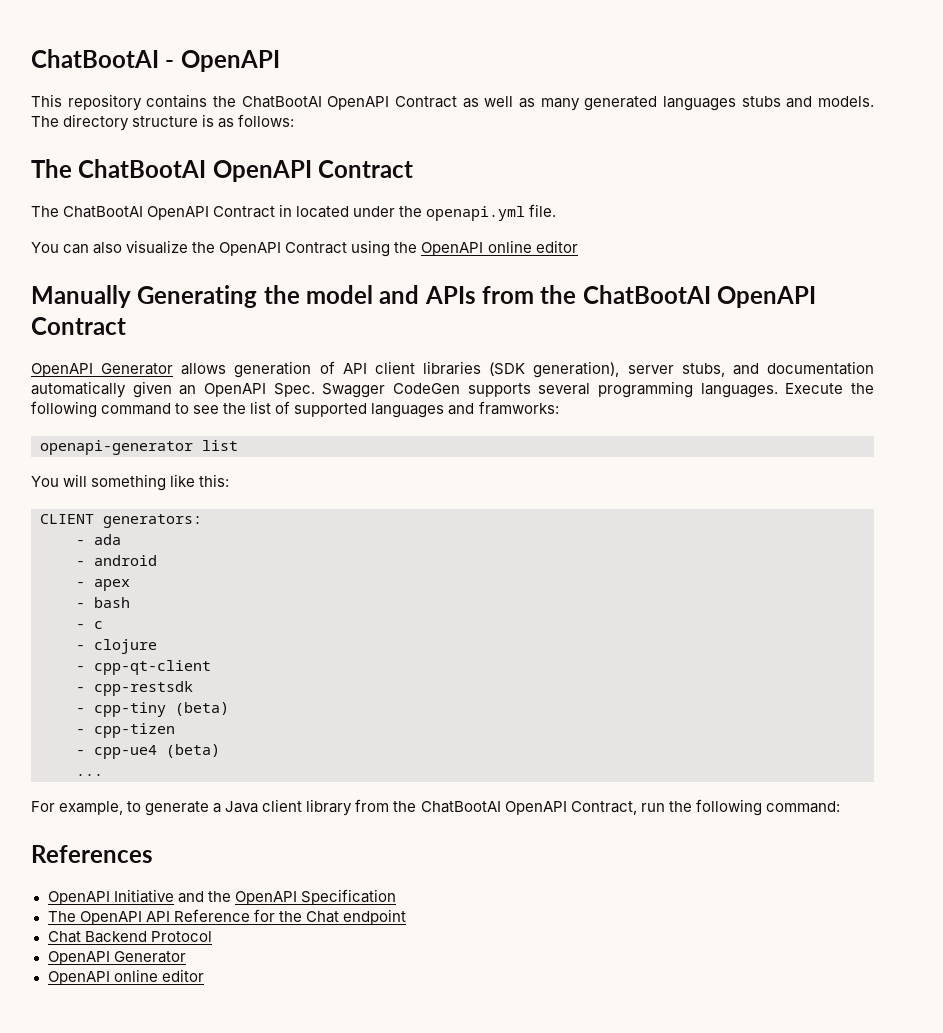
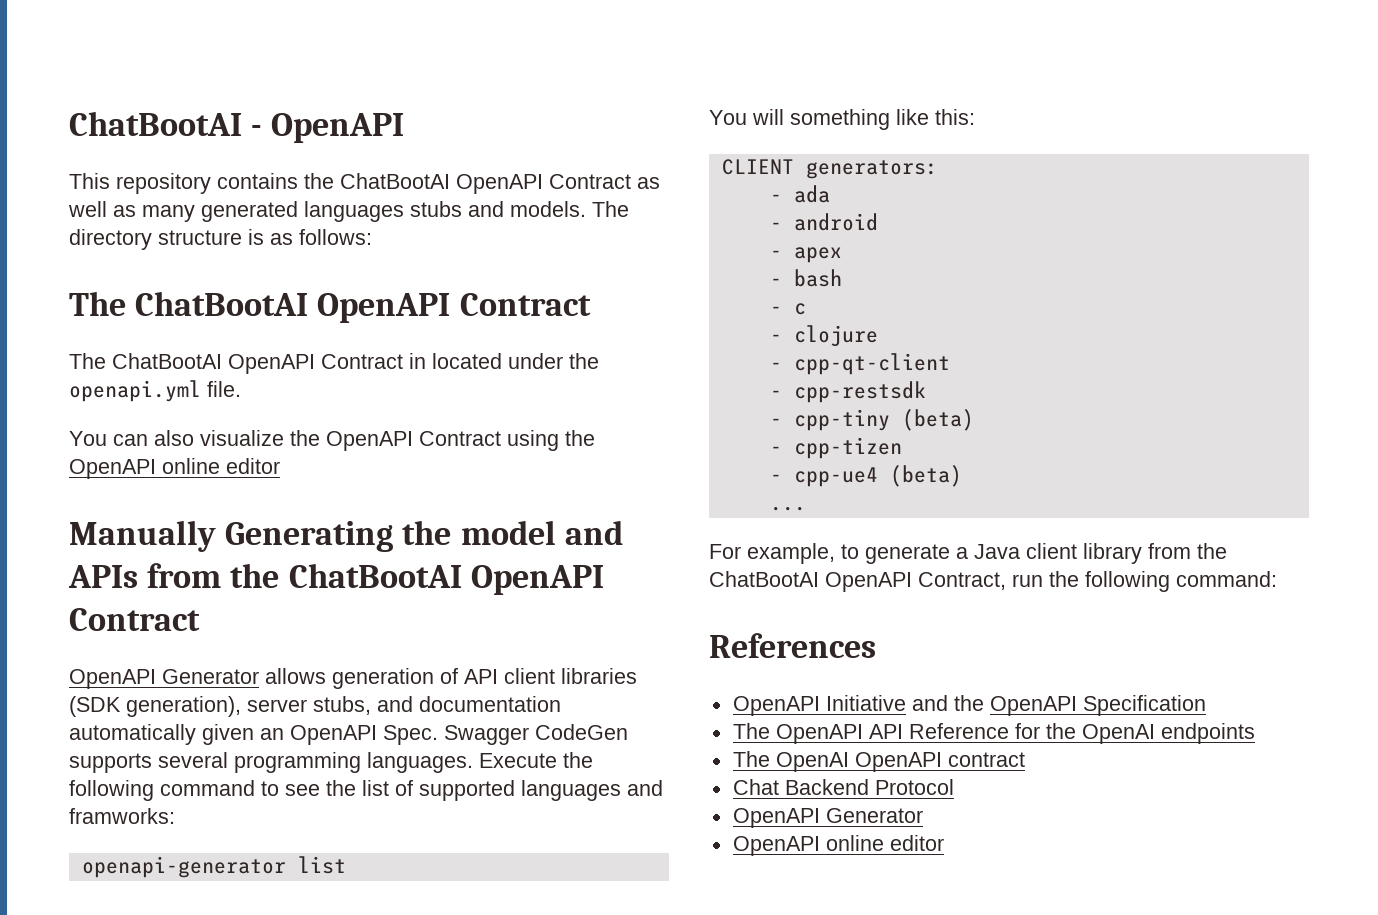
- The OpenAPI API Reference for the Chat endpoint
+ The OpenAPI API Reference for the OpenAI endpoints
+ The OpenAI OpenAPI contract

